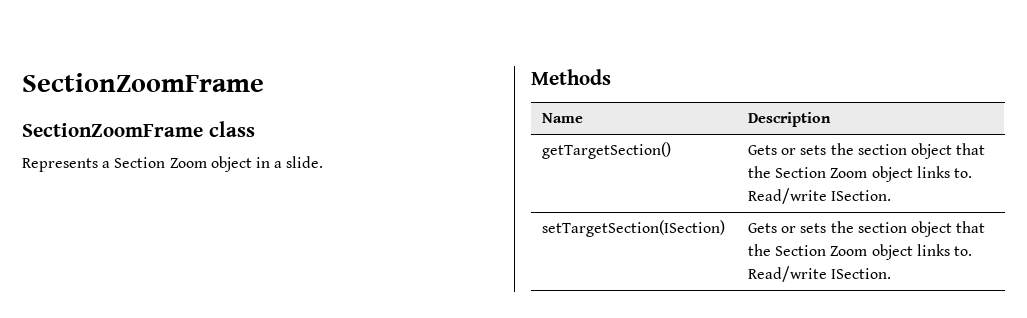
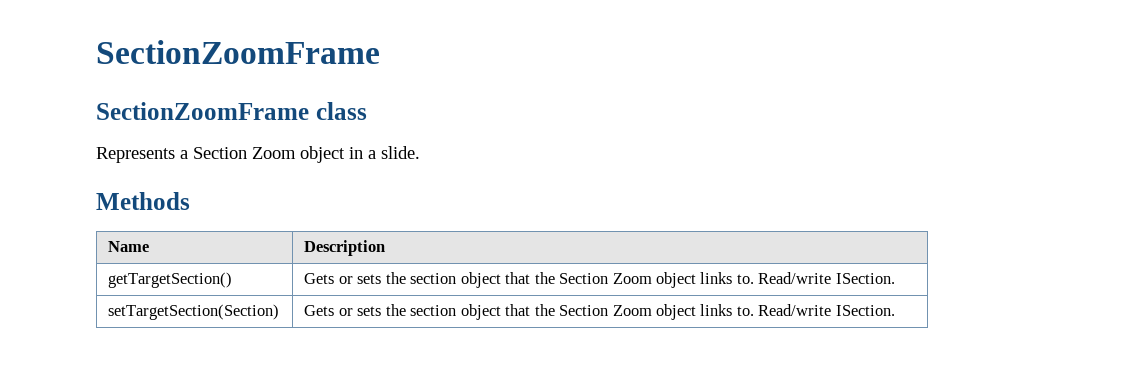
- setTargetSection(ISection) | Gets or sets the section object that the Section Zoom object links to. Read/write ISection.
+ setTargetSection(Section) | Gets or sets the section object that the Section Zoom object links to. Read/write ISection.

